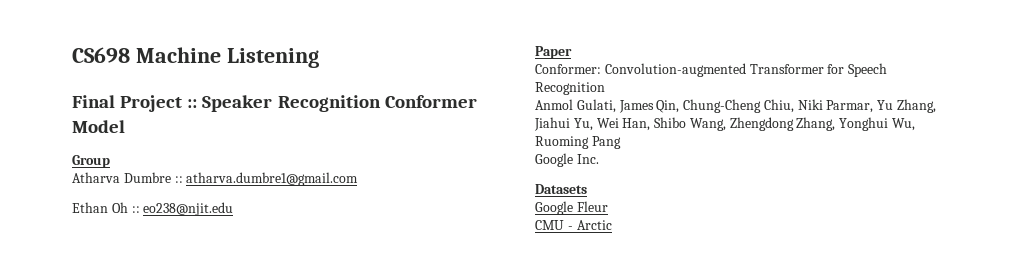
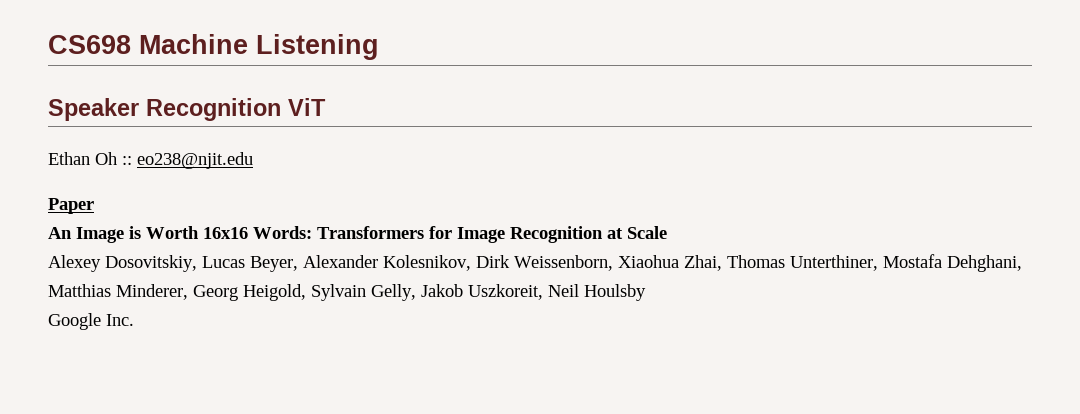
- Final Project :: Speaker Recognition Conformer Model
- Group
- Atharva Dumbre :: atharva.dumbre1@gmail.com
+ Speaker Recognition ViT
- Conformer: Convolution-augmented Transformer for Speech Recognition
- Anmol Gulati, James Qin, Chung-Cheng Chiu, Niki Parmar, Yu Zhang, Jiahui Yu, Wei Han, Shibo Wang, Zhengdong Zhang, Yonghui Wu, Ruoming Pang
+ An Image is Worth 16x16 Words: Transformers for Image Recognition at Scale
+ Alexey Dosovitskiy, Lucas Beyer, Alexander Kolesnikov, Dirk Weissenborn, Xiaohua Zhai, Thomas Unterthiner, Mostafa Dehghani, Matthias Minderer, Georg Heigold, Sylvain Gelly, Jakob Uszkoreit, Neil Houlsby
  Google Inc.
- Datasets
- Google Fleur
- CMU - Arctic

